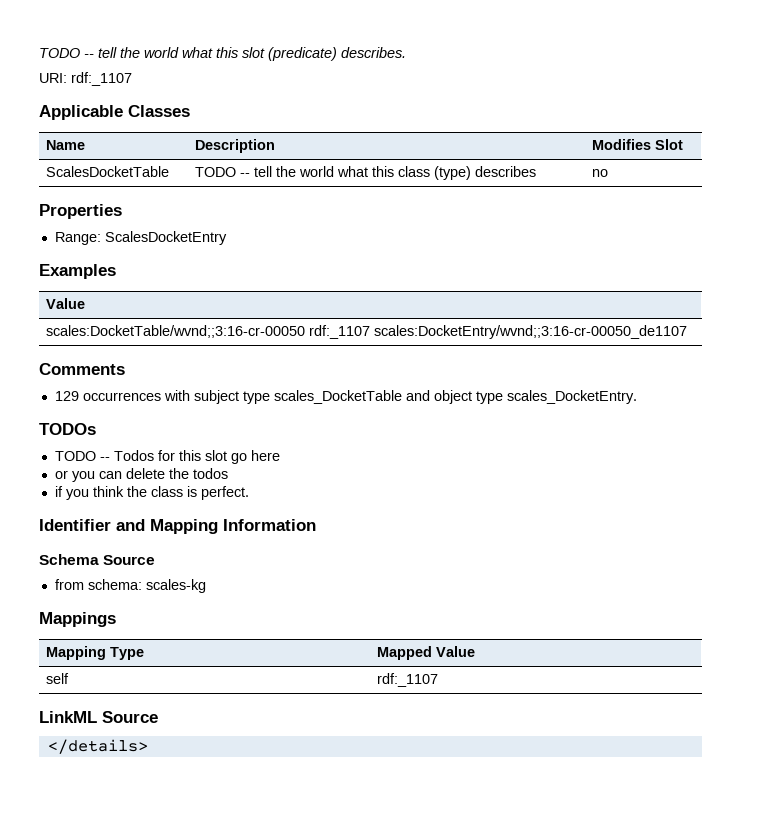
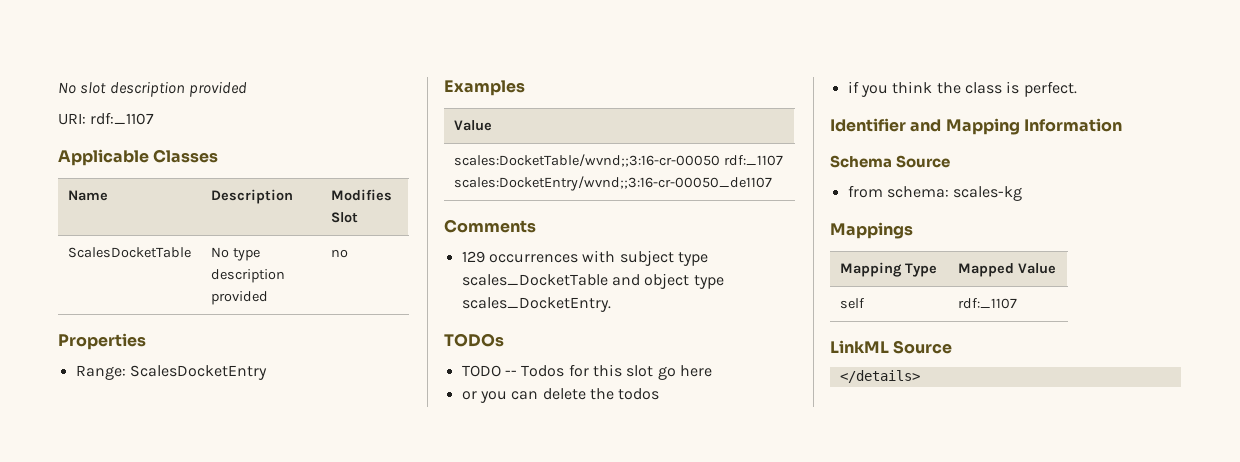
- TODO -- tell the world what this slot (predicate) describes.
+ No slot description provided
- ScalesDocketTable | TODO -- tell the world what this class (type) describes | no
+ ScalesDocketTable | No type description provided | no

